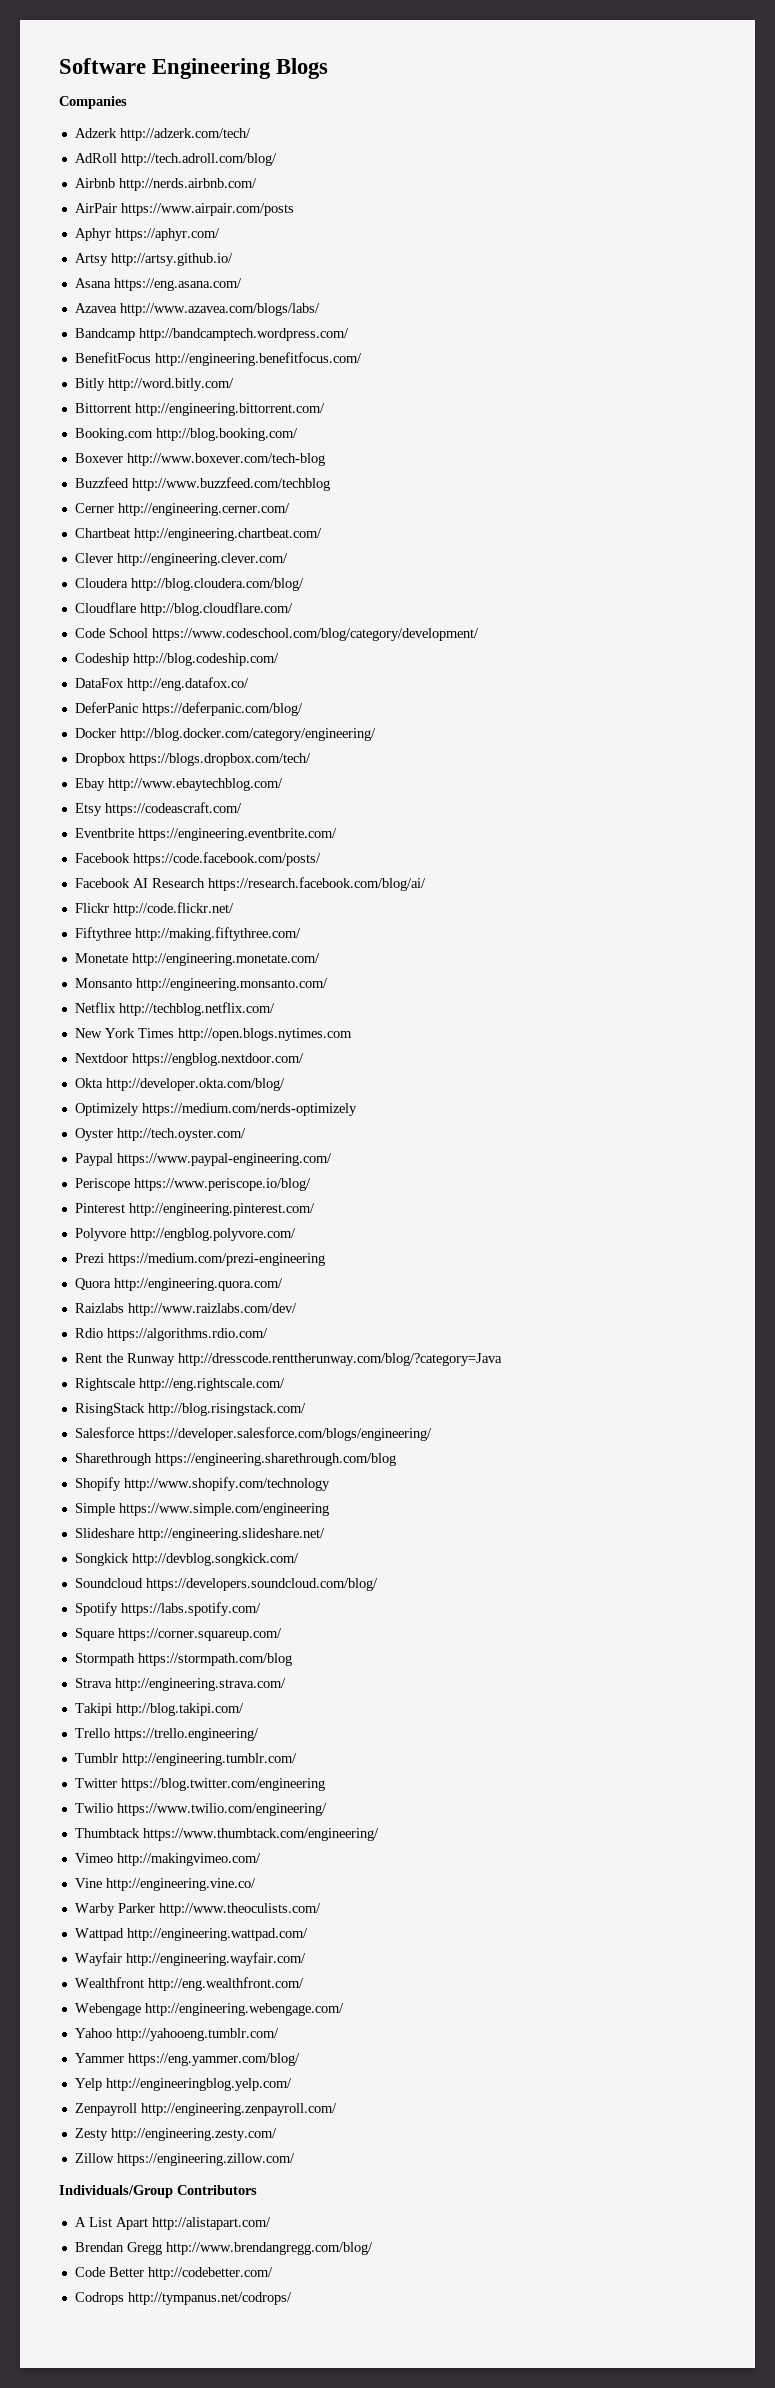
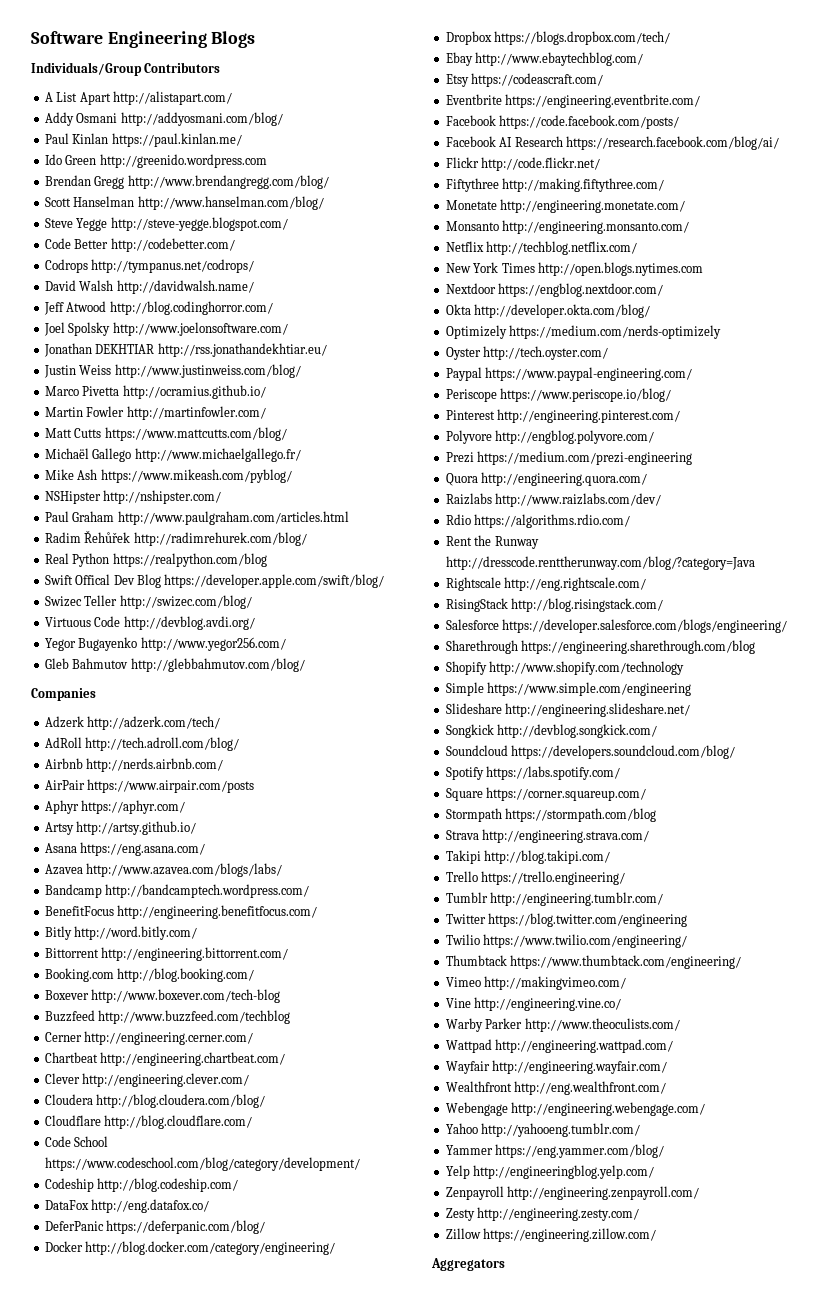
+ Individuals/Group Contributors
+ A List Apart http://alistapart.com/
+ Addy Osmani http://addyosmani.com/blog/
+ Paul Kinlan https://paul.kinlan.me/
+ Ido Green http://greenido.wordpress.com
+ Brendan Gregg http://www.brendangregg.com/blog/
+ Scott Hanselman http://www.hanselman.com/blog/
+ Steve Yegge http://steve-yegge.blogspot.com/
+ Code Better http://codebetter.com/
+ Codrops http://tympanus.net/codrops/
+ David Walsh http://davidwalsh.name/
+ Jeff Atwood http://blog.codinghorror.com/
+ Joel Spolsky http://www.joelonsoftware.com/
+ Jonathan DEKHTIAR http://rss.jonathandekhtiar.eu/
+ Justin Weiss http://www.justinweiss.com/blog/
+ Marco Pivetta http://ocramius.github.io/
+ Martin Fowler http://martinfowler.com/
+ Matt Cutts https://www.mattcutts.com/blog/
+ Michaël Gallego http://www.michaelgallego.fr/
+ Mike Ash https://www.mikeash.com/pyblog/
+ NSHipster http://nshipster.com/
+ Paul Graham http://www.paulgraham.com/articles.html
+ Radim Řehůřek http://radimrehurek.com/blog/
+ Real Python https://realpython.com/blog
+ Swift Offical Dev Blog https://developer.apple.com/swift/blog/
+ Swizec Teller http://swizec.com/blog/
+ Virtuous Code http://devblog.avdi.org/
+ Yegor Bugayenko http://www.yegor256.com/
+ Gleb Bahmutov http://glebbahmutov.com/blog/
- Individuals/Group Contributors
- A List Apart http://alistapart.com/
- Brendan Gregg http://www.brendangregg.com/blog/
- Code Better http://codebetter.com/
- Codrops http://tympanus.net/codrops/
+ Aggregators

